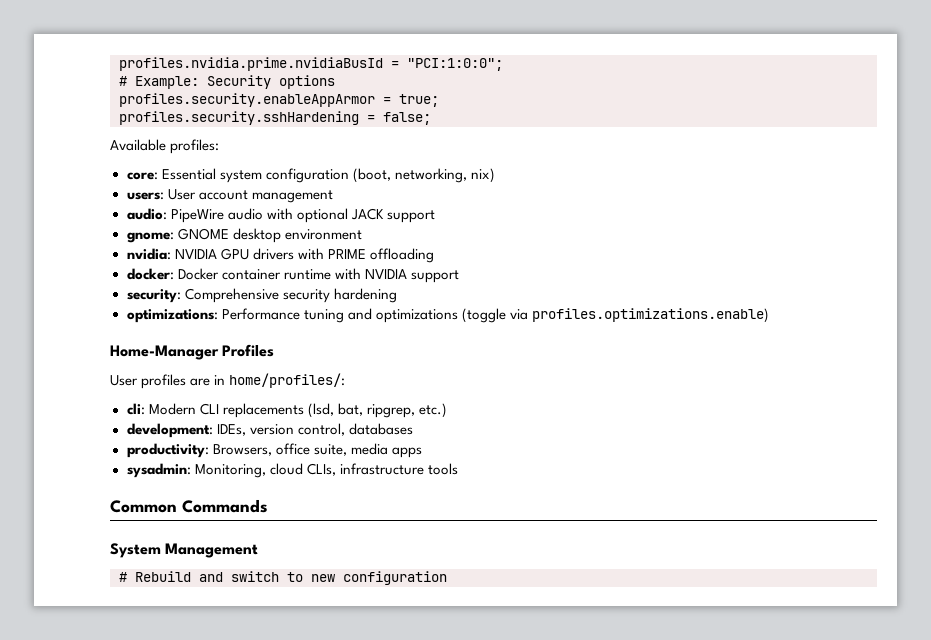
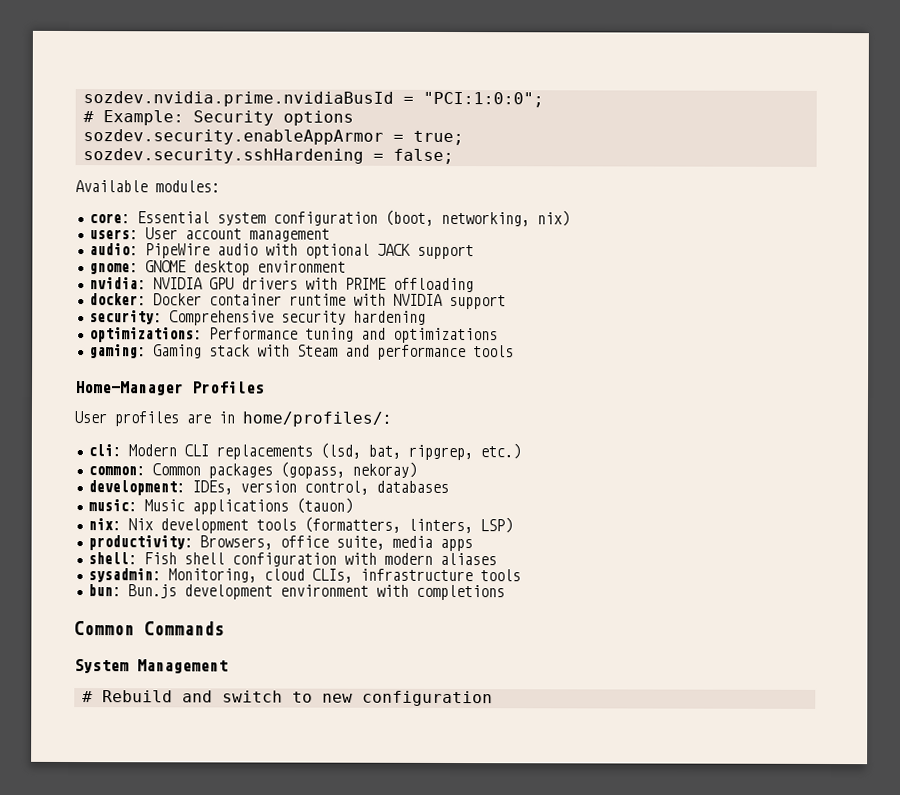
- profiles.nvidia.prime.nvidiaBusId = "PCI:1:0:0";
+ sozdev.nvidia.prime.nvidiaBusId = "PCI:1:0:0";
- profiles.security.enableAppArmor = true;
+ sozdev.security.enableAppArmor = true;
- profiles.security.sshHardening = false;
+ sozdev.security.sshHardening = false;
- Available profiles:
+ Available modules:
- optimizations: Performance tuning and optimizations (toggle via profiles.optimizations.enable)
+ optimizations: Performance tuning and optimizations
+ gaming: Gaming stack with Steam and performance tools
+ common: Common packages (gopass, nekoray)
+ music: Music applications (tauon)
+ nix: Nix development tools (formatters, linters, LSP)
+ shell: Fish shell configuration with modern aliases
+ bun: Bun.js development environment with completions

